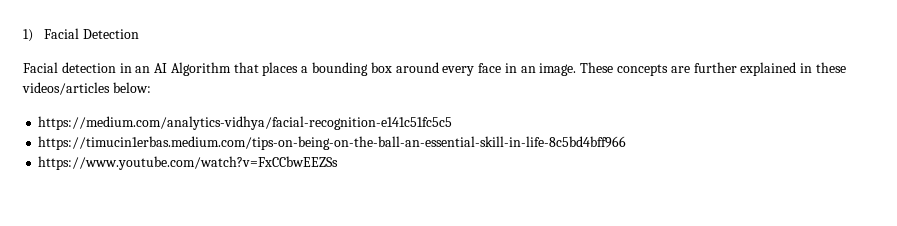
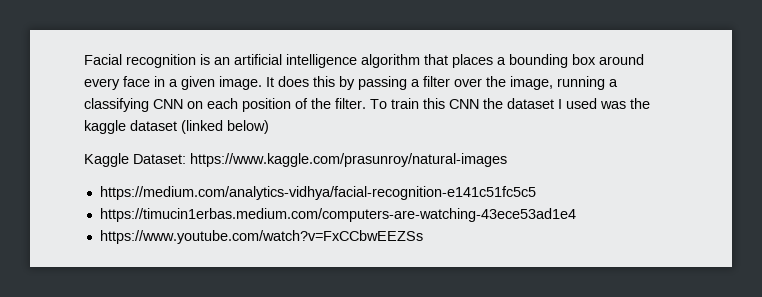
- 1) Facial Detection
- Facial detection in an AI Algorithm that places a bounding box around every face in an image. These concepts are further explained in these videos/articles below:
+ Facial recognition is an artificial intelligence algorithm that places a bounding box around every face in a given image. It does this by passing a filter over the image, running a classifying CNN on each position of the filter. To train this CNN the dataset I used was the kaggle dataset (linked below)
+ Kaggle Dataset: https://www.kaggle.com/prasunroy/natural-images
- https://timucin1erbas.medium.com/tips-on-being-on-the-ball-an-essential-skill-in-life-8c5bd4bff966
+ https://timucin1erbas.medium.com/computers-are-watching-43ece53ad1e4

